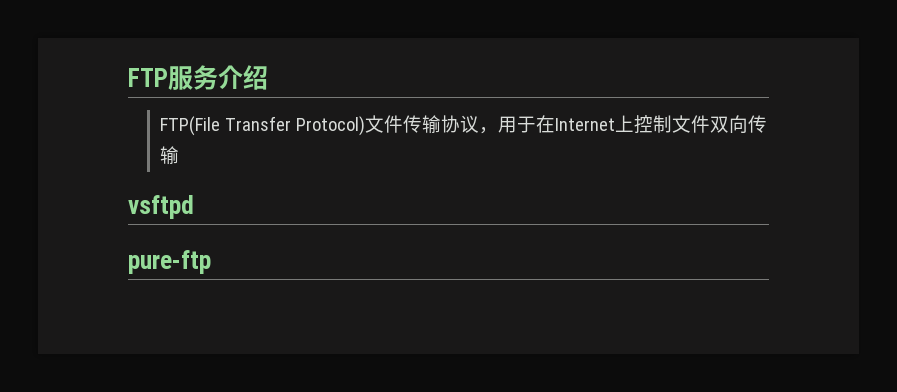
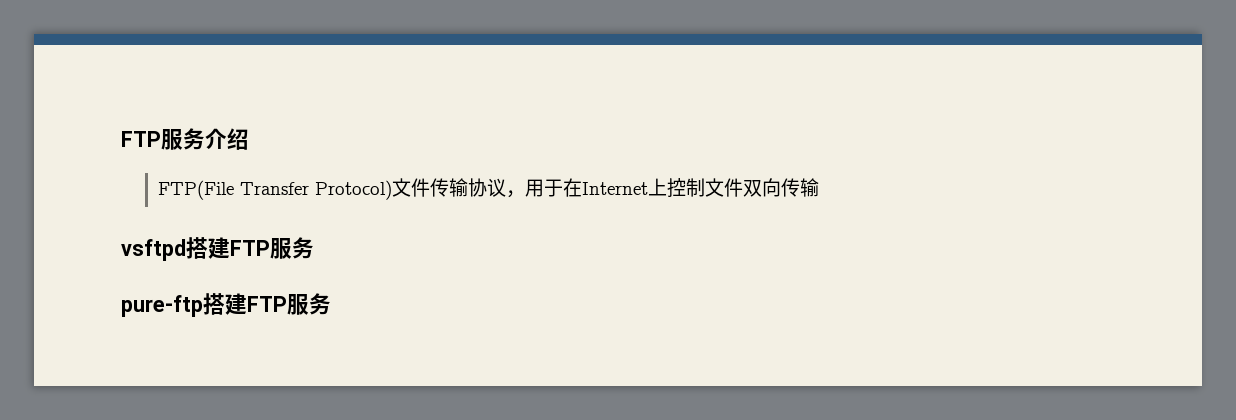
- vsftpd
- pure-ftp
+ vsftpd搭建FTP服务
+ pure-ftp搭建FTP服务

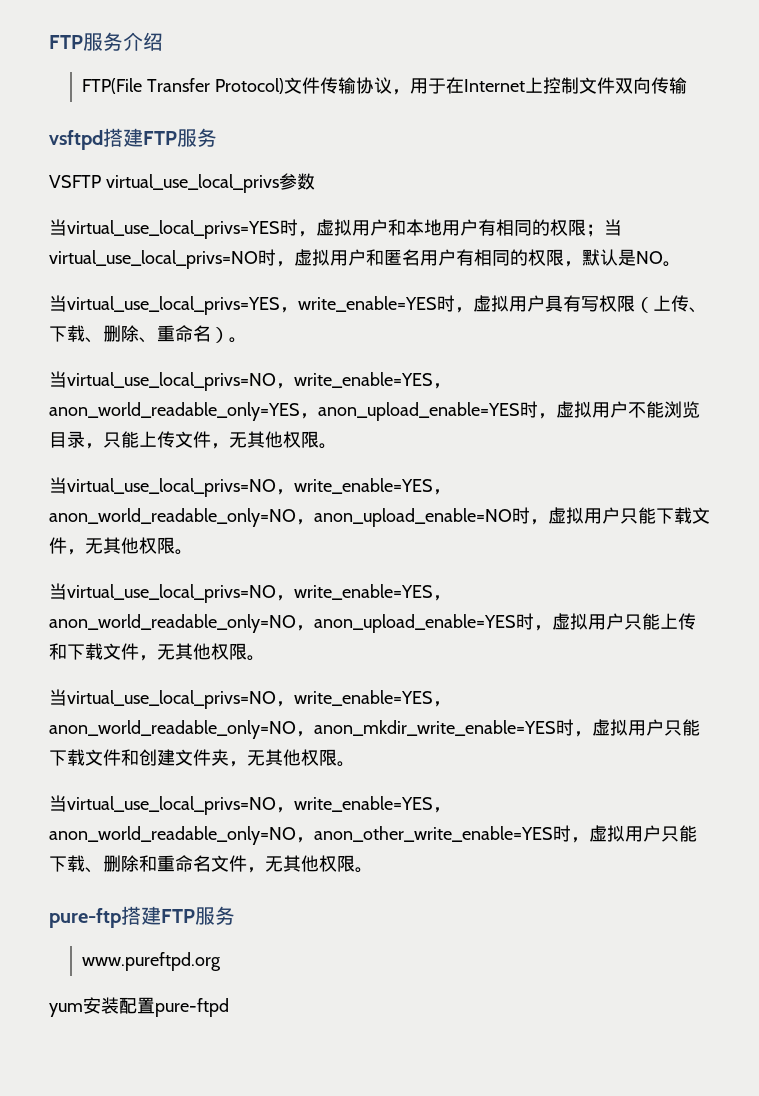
+ VSFTP virtual_use_local_privs参数
+ 当virtual_use_local_privs=YES时，虚拟用户和本地用户有相同的权限；当virtual_use_local_privs=NO时，虚拟用户和匿名用户有相同的权限，默认是NO。
+ 当virtual_use_local_privs=YES，write_enable=YES时，虚拟用户具有写权限（上传、下载、删除、重命名）。
+ 当virtual_use_local_privs=NO，write_enable=YES，anon_world_readable_only=YES，anon_upload_enable=YES时，虚拟用户不能浏览目录，只能上传文件，无其他权限。
+ 当virtual_use_local_privs=NO，write_enable=YES，anon_world_readable_only=NO，anon_upload_enable=NO时，虚拟用户只能下载文件，无其他权限。
+ 当virtual_use_local_privs=NO，write_enable=YES，anon_world_readable_only=NO，anon_upload_enable=YES时，虚拟用户只能上传和下载文件，无其他权限。
+ 当virtual_use_local_privs=NO，write_enable=YES，anon_world_readable_only=NO，anon_mkdir_write_enable=YES时，虚拟用户只能下载文件和创建文件夹，无其他权限。
+ 当virtual_use_local_privs=NO，write_enable=YES，anon_world_readable_only=NO，anon_other_write_enable=YES时，虚拟用户只能下载、删除和重命名文件，无其他权限。
+ www.pureftpd.org
+ yum安装配置pure-ftpd

